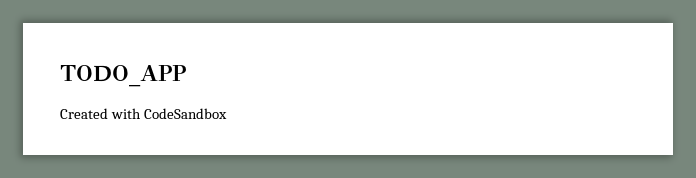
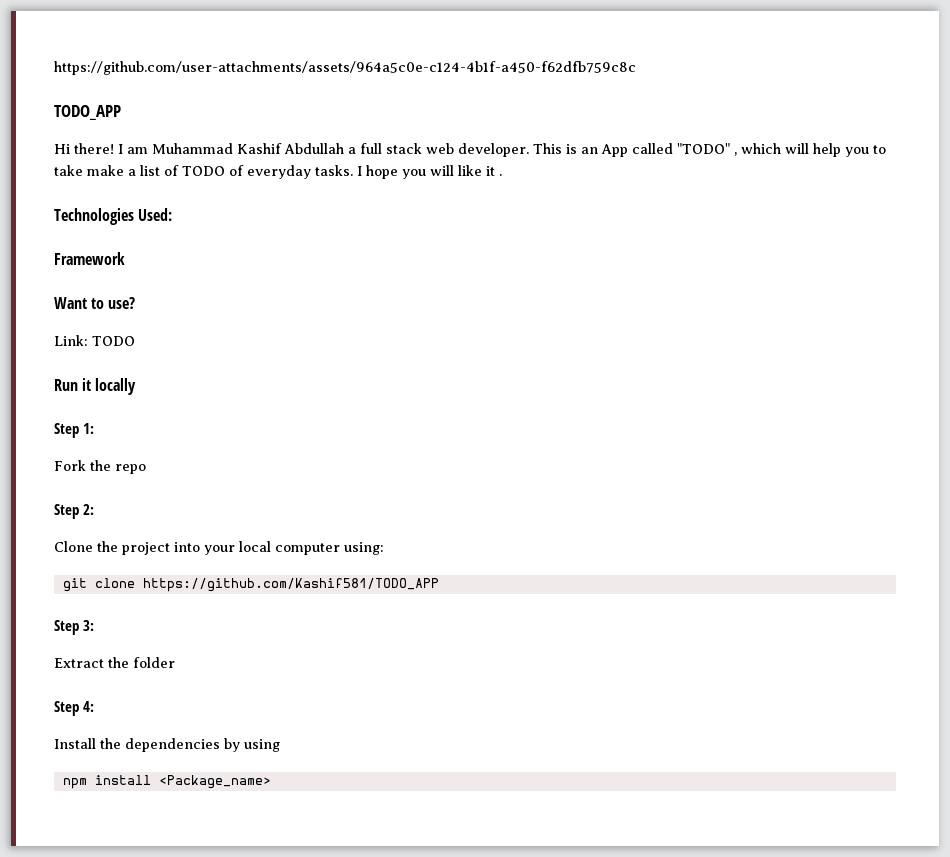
+ https://github.com/user-attachments/assets/964a5c0e-c124-4b1f-a450-f62dfb759c8c
- Created with CodeSandbox
+ Hi there! I am Muhammad Kashif Abdullah a full stack web developer. This is an App called "TODO" , which will help you to take make a list of TODO of everyday tasks. I hope you will like it .
+ Technologies Used:
+ Framework
+ Want to use?
+ Link: TODO
+ Run it locally
+ Step 1:
+ Fork the repo
+ Step 2:
+ Clone the project into your local computer using:
+ git clone https://github.com/Kashif581/TODO_APP
+ Step 3:
+ Extract the folder
+ Step 4:
+ Install the dependencies by using
+ npm install <Package_name>

